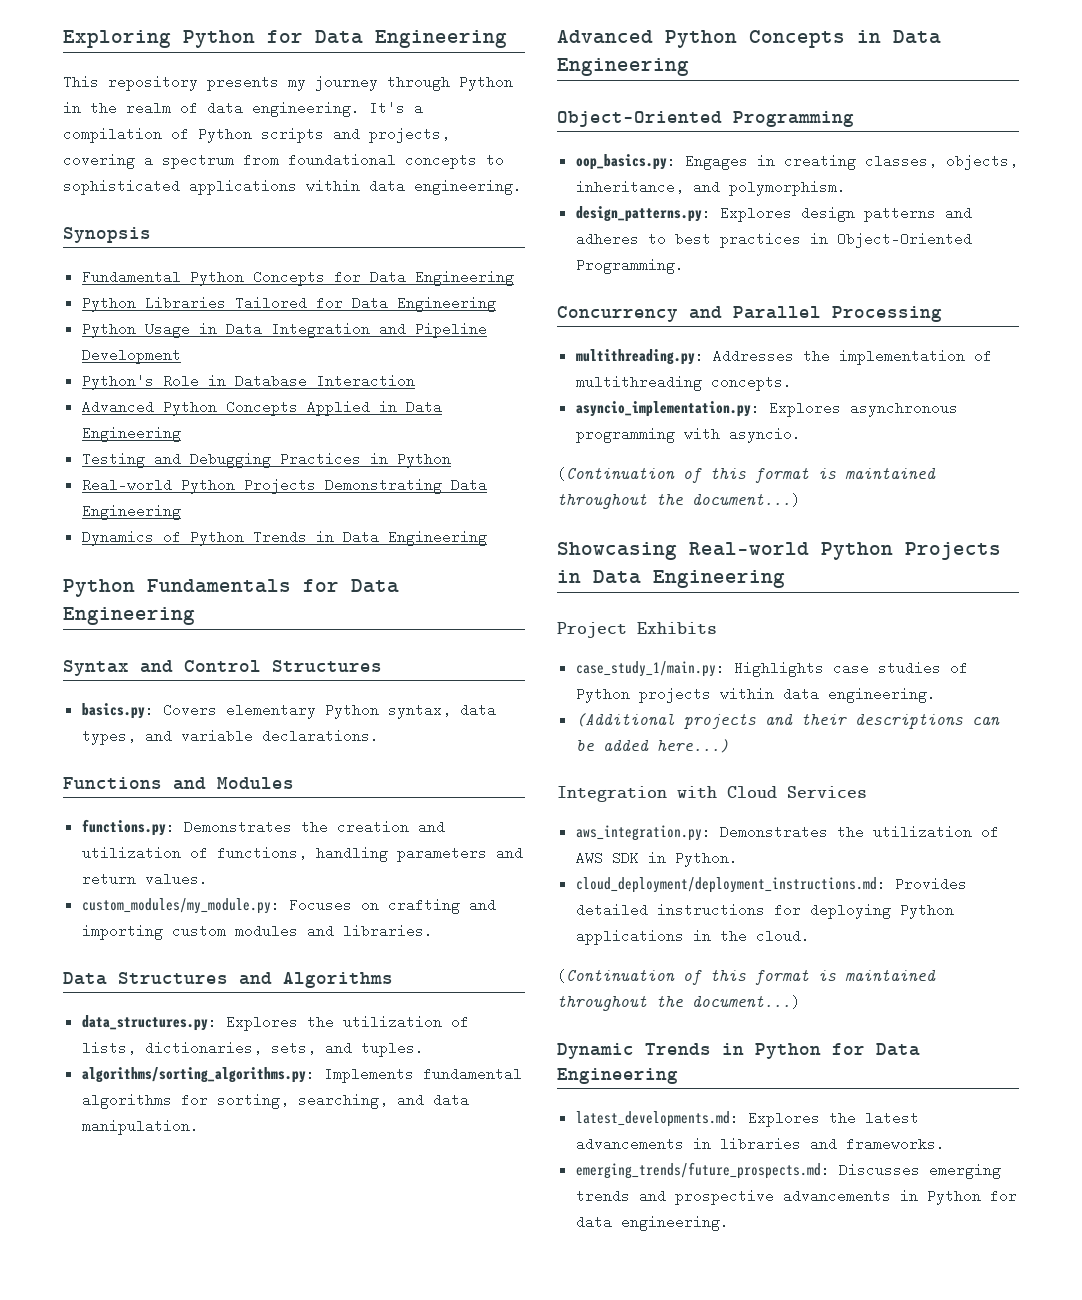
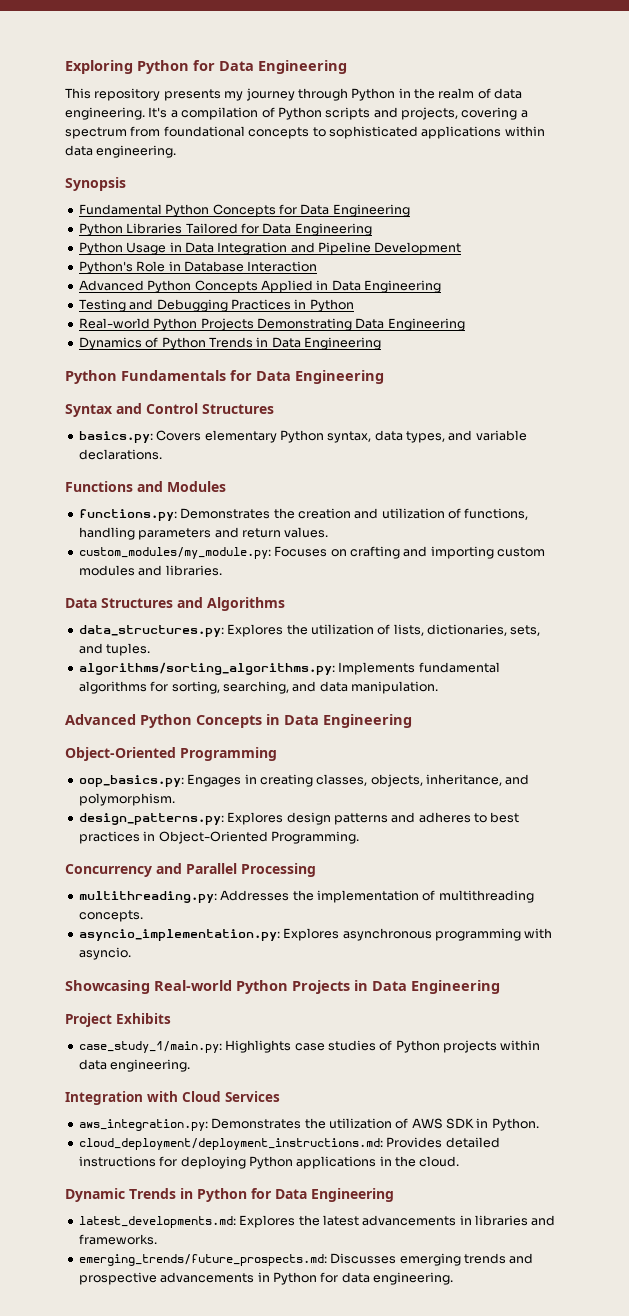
  asyncio_implementation.py: Explores asynchronous programming with asyncio.
- (Continuation of this format is maintained throughout the document...)
- (Additional projects and their descriptions can be added here...)
  cloud_deployment/deployment_instructions.md: Provides detailed instructions for deploying Python applications in the cloud.
- (Continuation of this format is maintained throughout the document...)

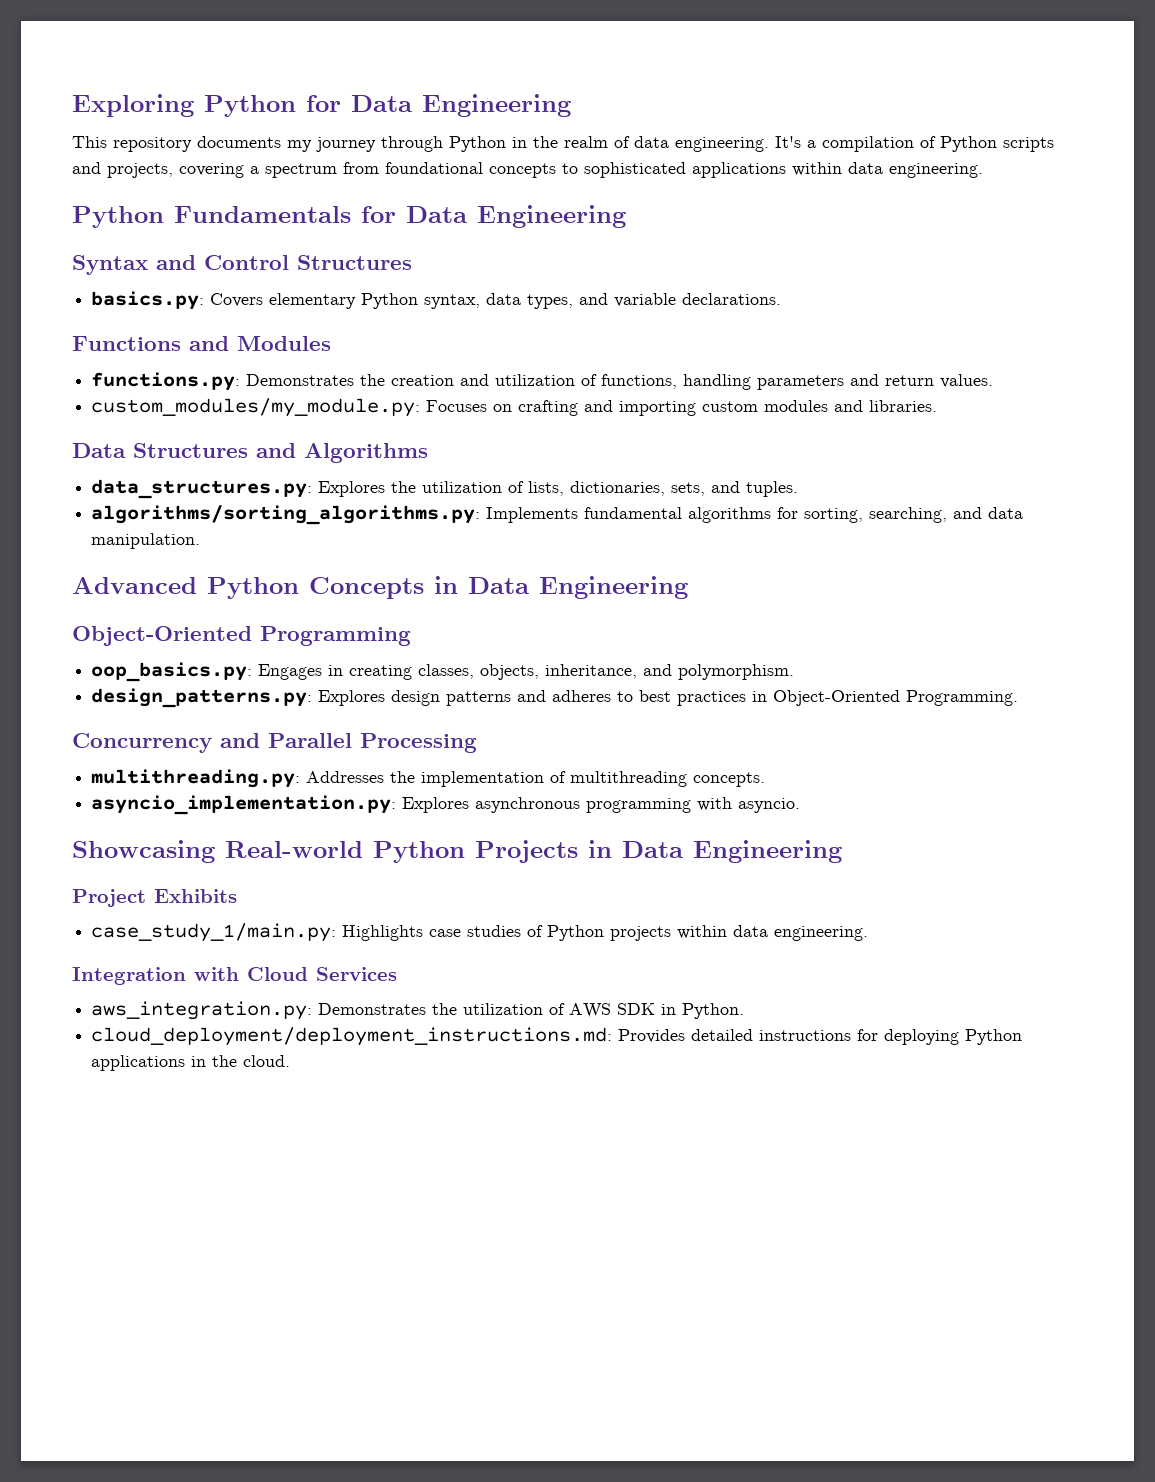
- This repository presents my journey through Python in the realm of data engineering.
+ This repository documents my journey through Python in the realm of data engineering.
- Synopsis
- Fundamental Python Concepts for Data Engineering
- Python Libraries Tailored for Data Engineering
- Python Usage in Data Integration and Pipeline Development
- Python's Role in Database Interaction
- Advanced Python Concepts Applied in Data Engineering
- Testing and Debugging Practices in Python
- Real-world Python Projects Demonstrating Data Engineering
- Dynamics of Python Trends in Data Engineering
- Dynamic Trends in Python for Data Engineering
- latest_developments.md: Explores the latest advancements in libraries and frameworks.
- emerging_trends/future_prospects.md: Discusses emerging trends and prospective advancements in Python for data engineering.

